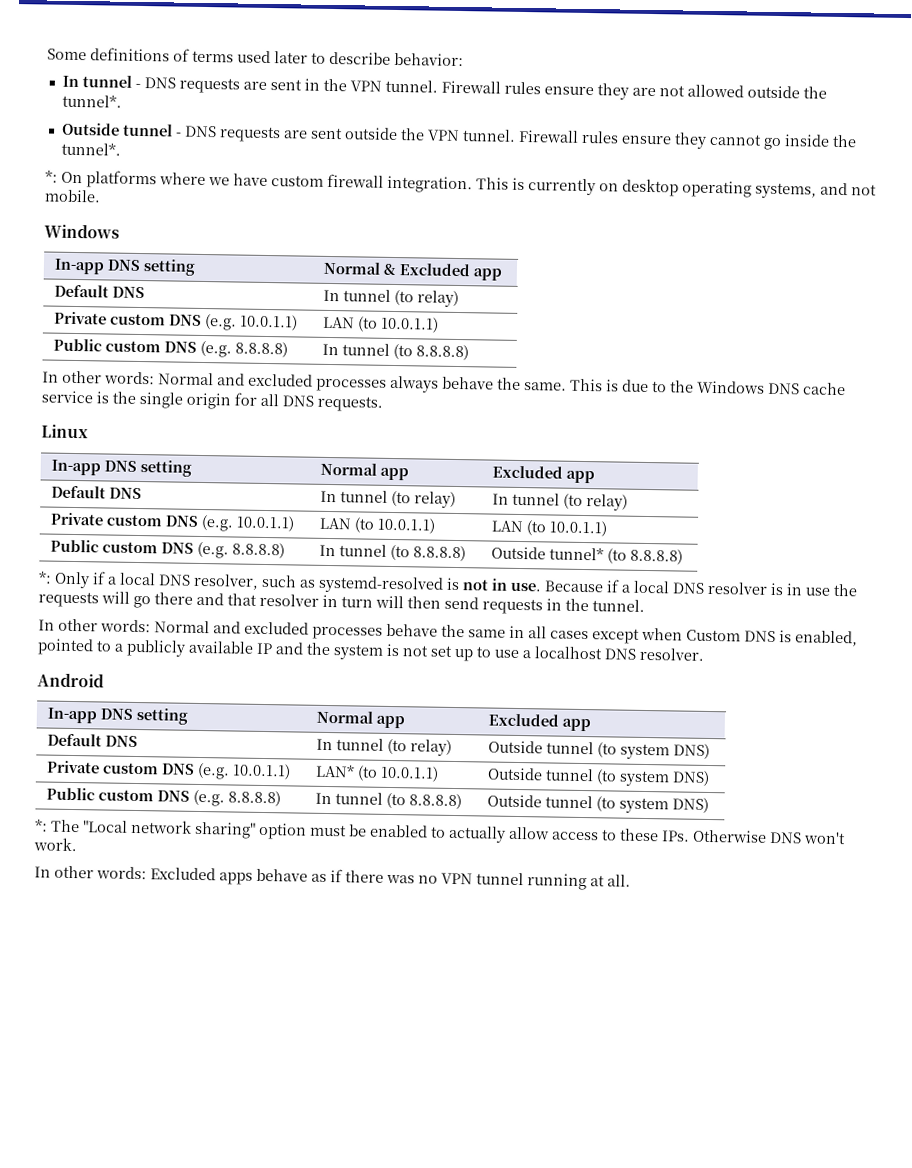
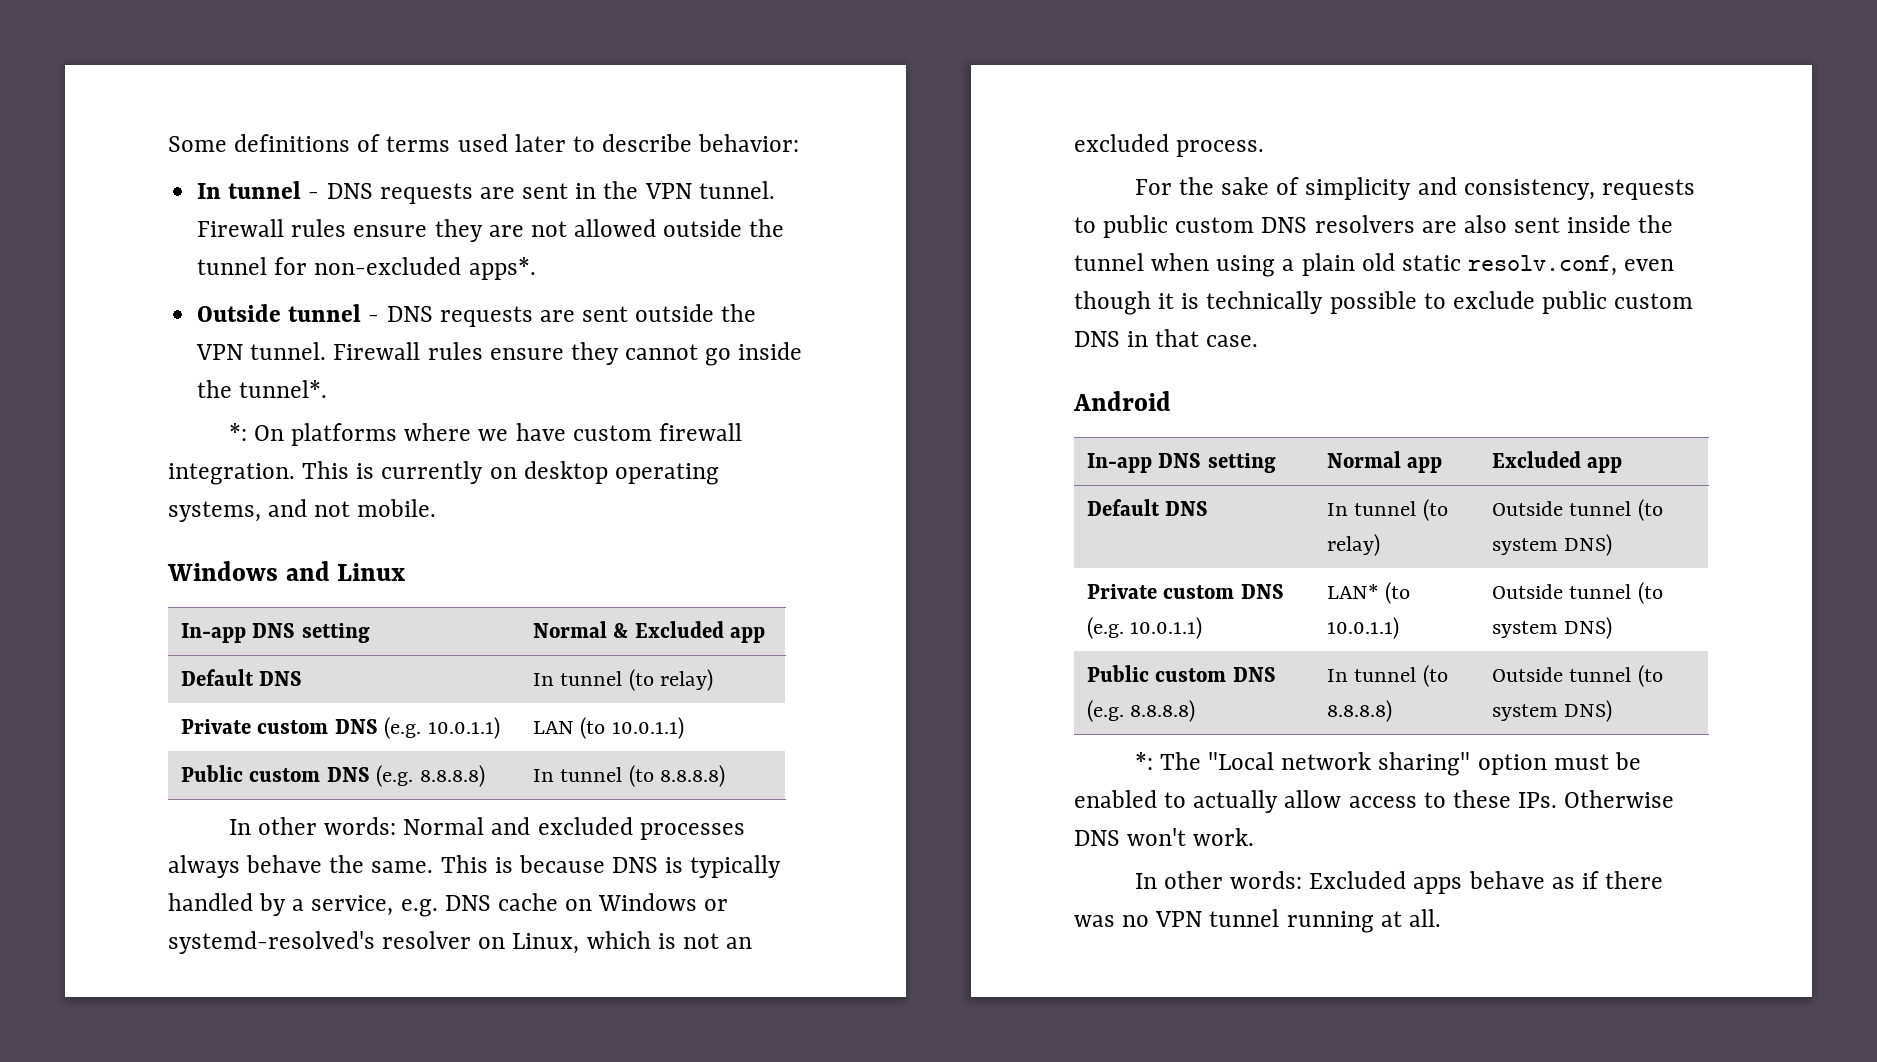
- Firewall rules ensure they are not allowed outside the tunnel*.
+ Firewall rules ensure they are not allowed outside the tunnel for non-excluded apps*.
  This is currently on desktop operating systems, and not mobile.
- Windows
+ Windows and Linux
- This is due to the Windows DNS cache service is the single origin for all DNS requests.
- Linux
- In-app DNS setting | Normal app | Excluded app
- Default DNS | In tunnel (to relay) | In tunnel (to relay)
- Private custom DNS (e.g. 10.0.1.1) | LAN (to 10.0.1.1) | LAN (to 10.0.1.1)
- Public custom DNS (e.g. 8.8.8.8) | In tunnel (to 8.8.8.8) | Outside tunnel* (to 8.8.8.8)
- *: Only if a local DNS resolver, such as systemd-resolved is not in use. Because if a local DNS resolver is in use the requests will go there and that resolver in turn will then send requests in the tunnel.
- In other words: Normal and excluded processes behave the same in all cases except when Custom DNS is enabled, pointed to a publicly available IP and the system is not set up to use a localhost DNS resolver.
+ This is because DNS is typically handled by a service, e.g. DNS cache on Windows or systemd-resolved's resolver on Linux, which is not an excluded process.
+ For the sake of simplicity and consistency, requests to public custom DNS resolvers are also sent inside the tunnel when using a plain old static resolv.conf, even though it is technically possible to exclude public custom DNS in that case.

